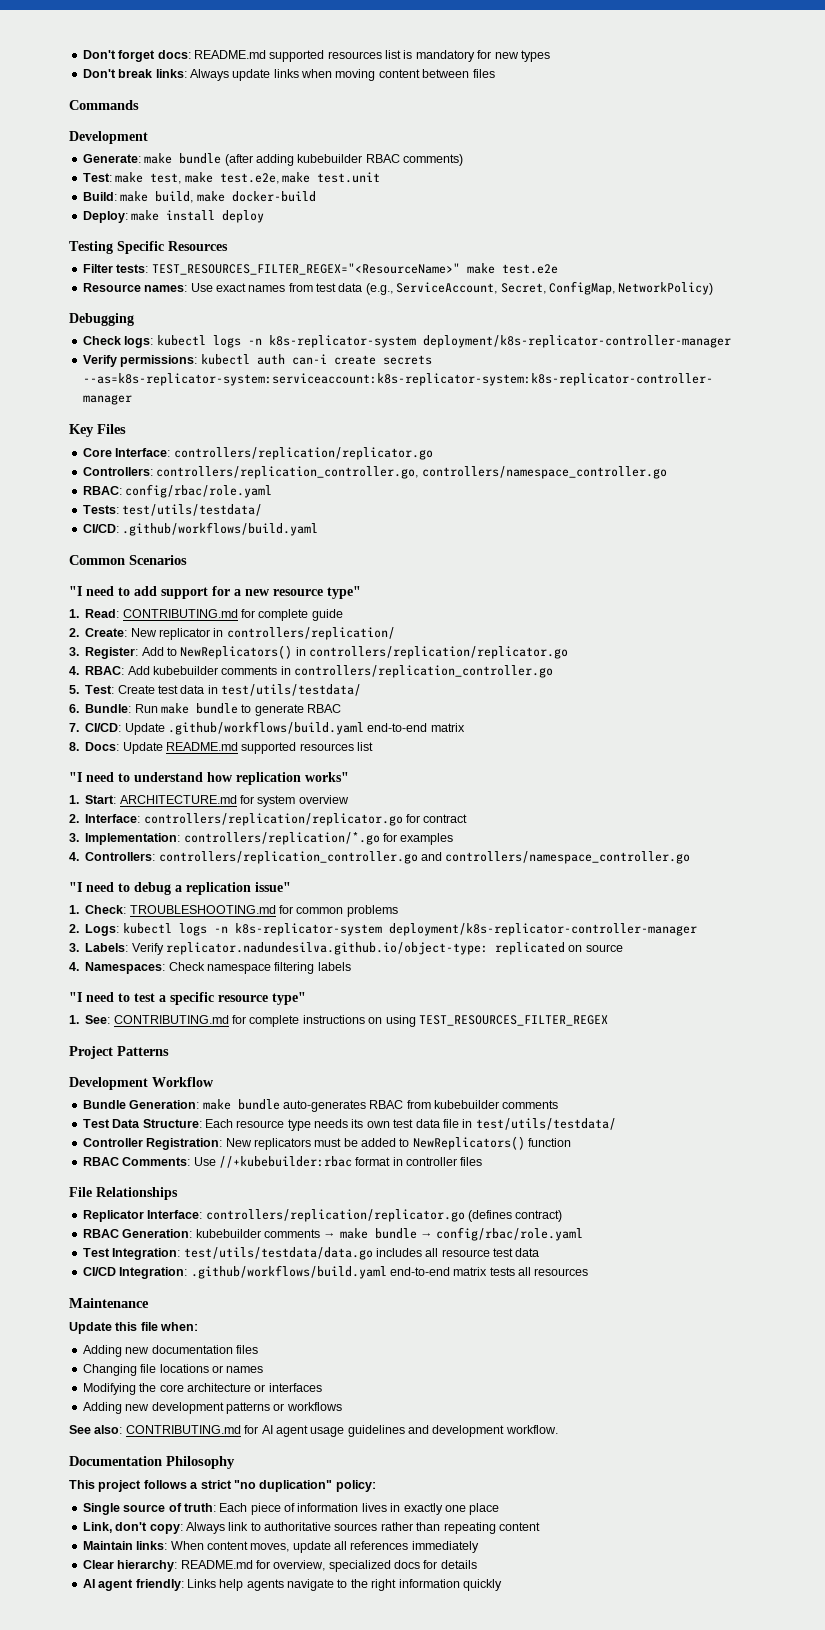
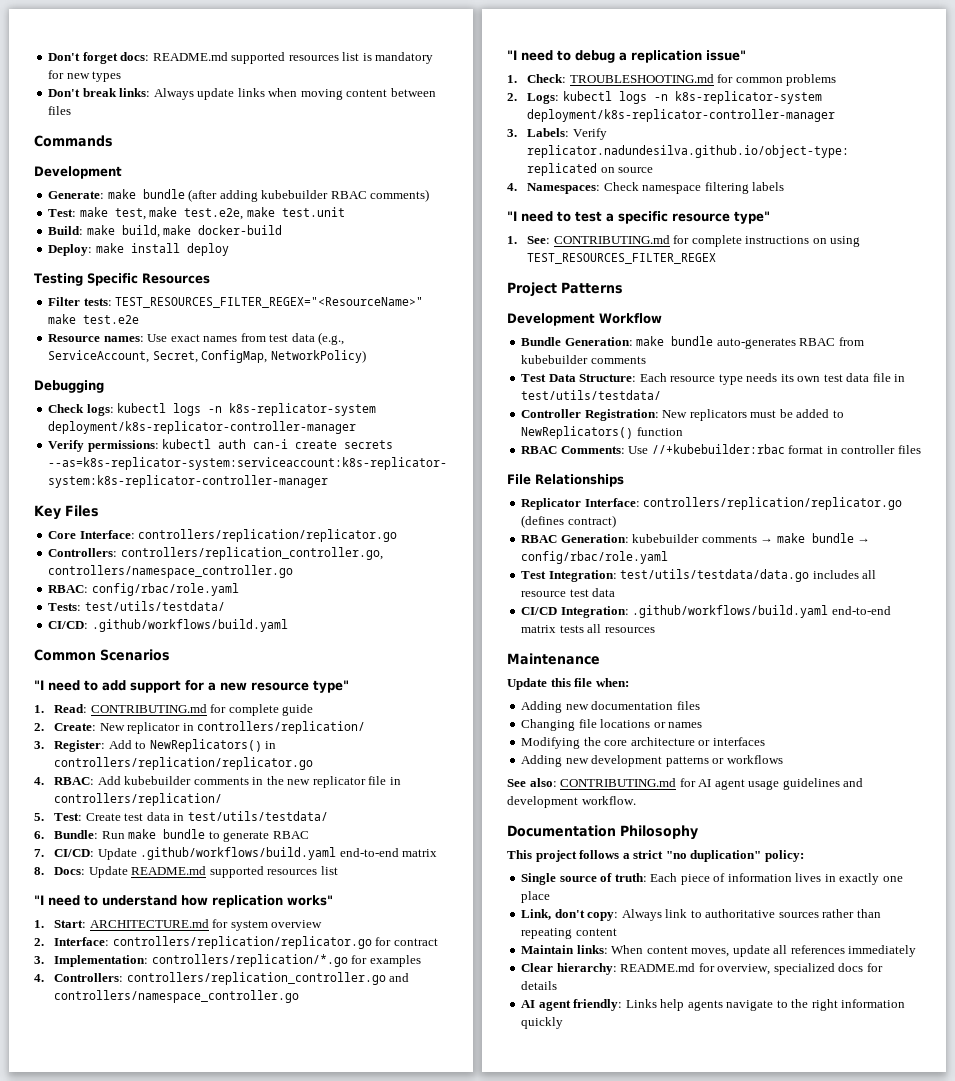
- 4. RBAC: Add kubebuilder comments in controllers/replication_controller.go
+ 4. RBAC: Add kubebuilder comments in the new replicator file in controllers/replication/

